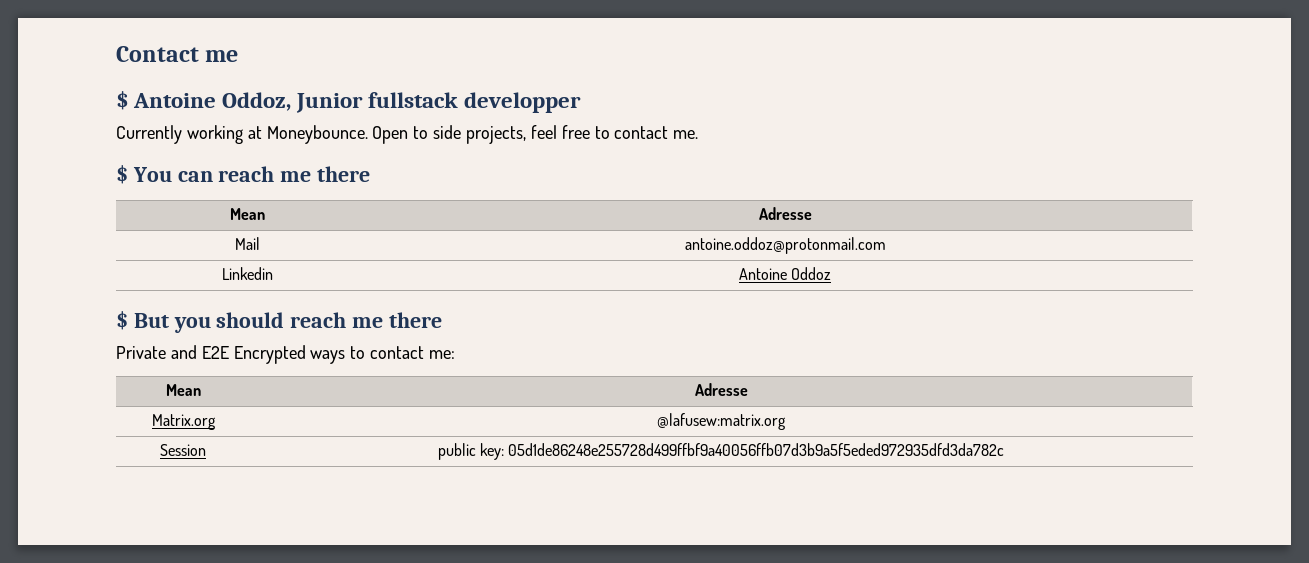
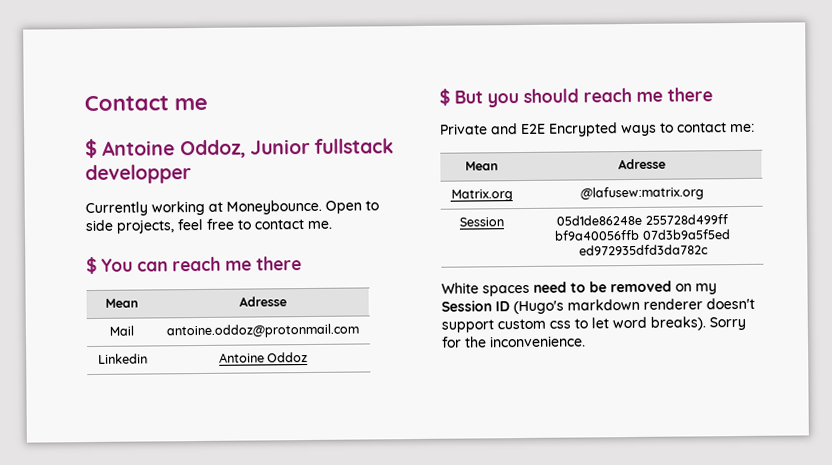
- Session | public key: 05d1de86248e255728d499ffbf9a40056ffb07d3b9a5f5eded972935dfd3da782c
+ Session | 05d1de86248e 255728d499ff bf9a40056ffb 07d3b9a5f5ed ed972935dfd3da782c
+ White spaces need to be removed on my Session ID (Hugo's markdown renderer doesn't support custom css to let word breaks). Sorry for the inconvenience.

